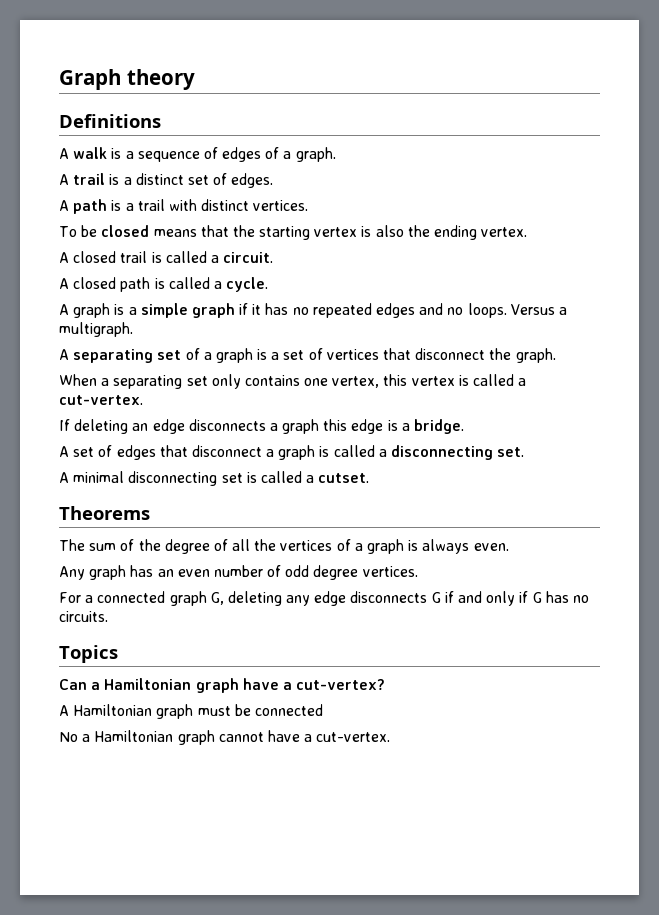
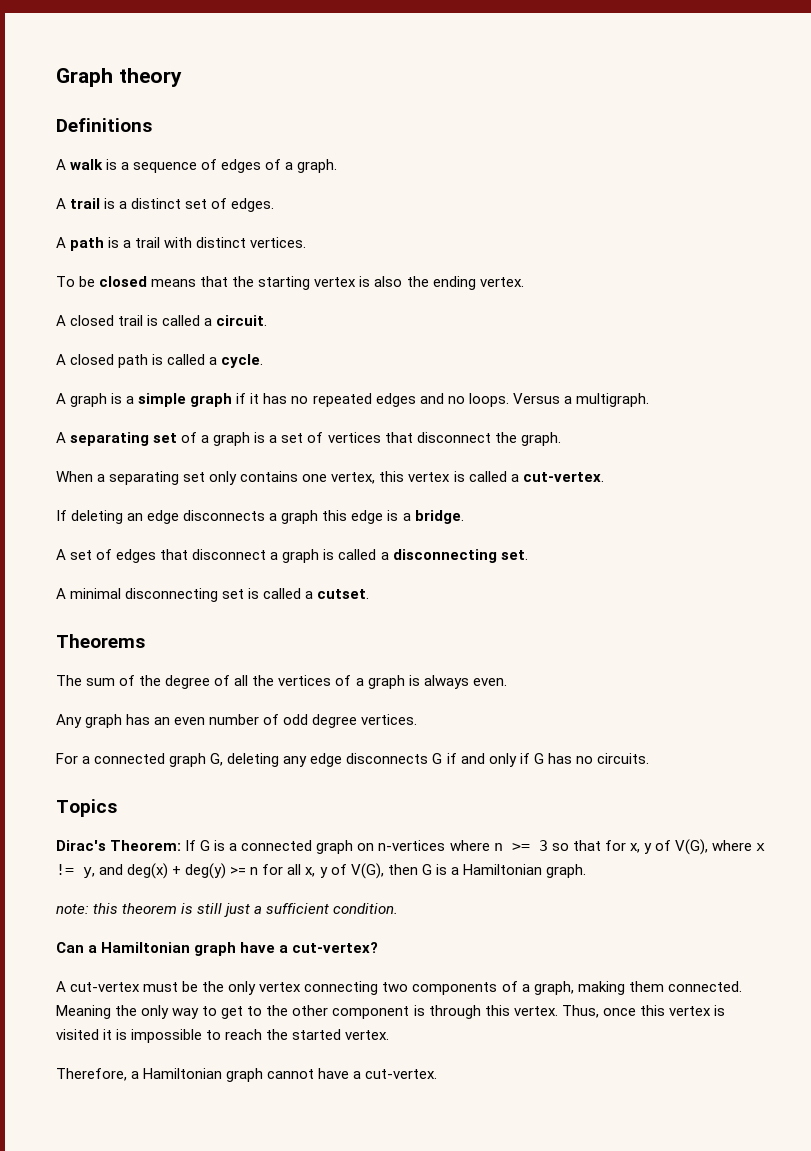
+ Dirac's Theorem: If G is a connected graph on n-vertices where n >= 3 so that for x, y of V(G), where x != y, and deg(x) + deg(y) >= n for all x, y of V(G), then G is a Hamiltonian graph.
+ note: this theorem is still just a sufficient condition.
- A Hamiltonian graph must be connected
- No a Hamiltonian graph cannot have a cut-vertex.
+ A cut-vertex must be the only vertex connecting two components of a graph, making them connected. Meaning the only way to get to the other component is through this vertex. Thus, once this vertex is visited it is impossible to reach the started vertex.
+ Therefore, a Hamiltonian graph cannot have a cut-vertex.

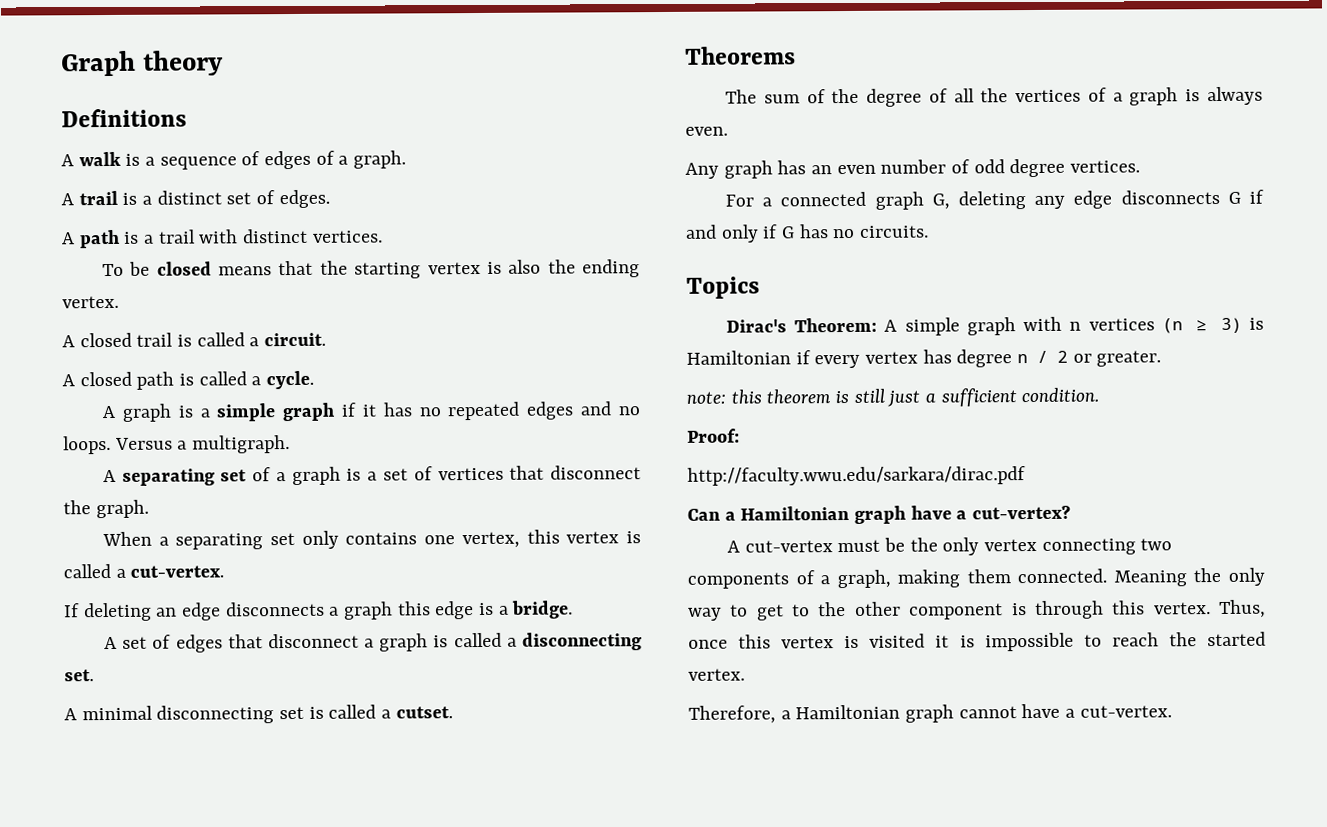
- Dirac's Theorem: If G is a connected graph on n-vertices where n >= 3 so that for x, y of V(G), where x != y, and deg(x) + deg(y) >= n for all x, y of V(G), then G is a Hamiltonian graph.
+ Dirac's Theorem: A simple graph with n vertices (n ≥ 3) is Hamiltonian if every vertex has degree n / 2 or greater.
+ Proof:
+ http://faculty.wwu.edu/sarkara/dirac.pdf

